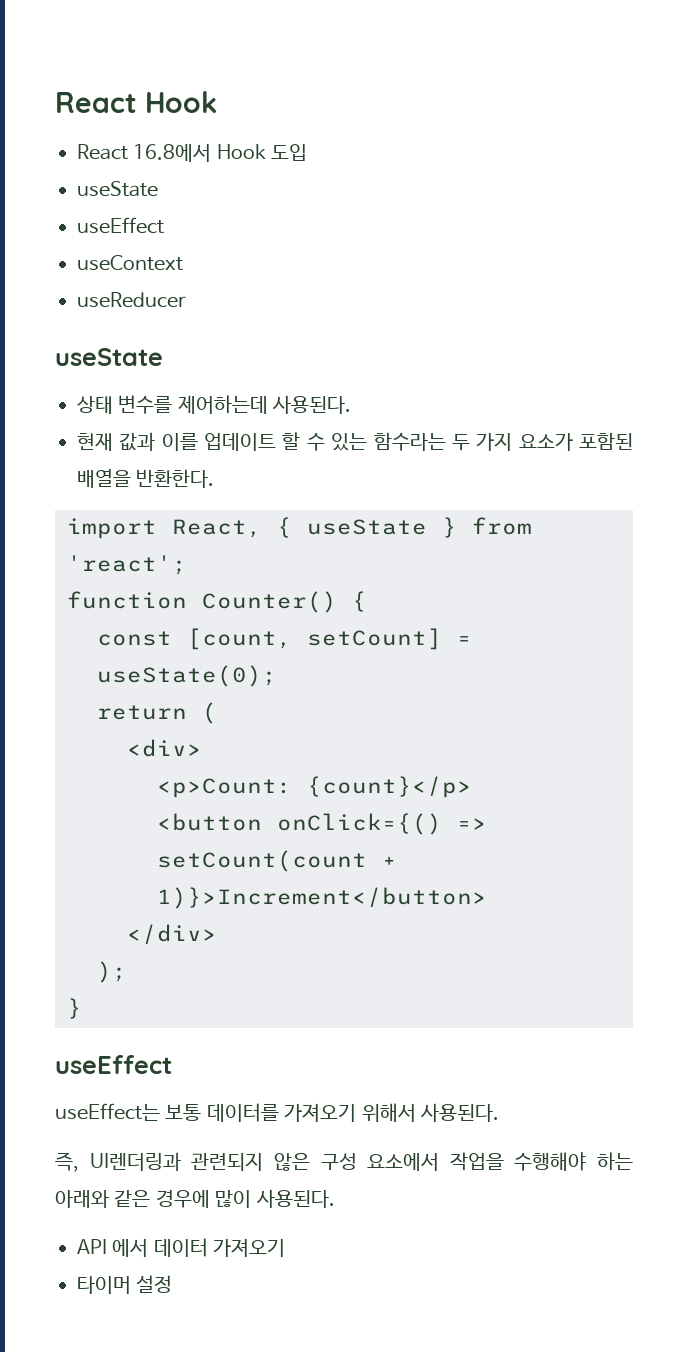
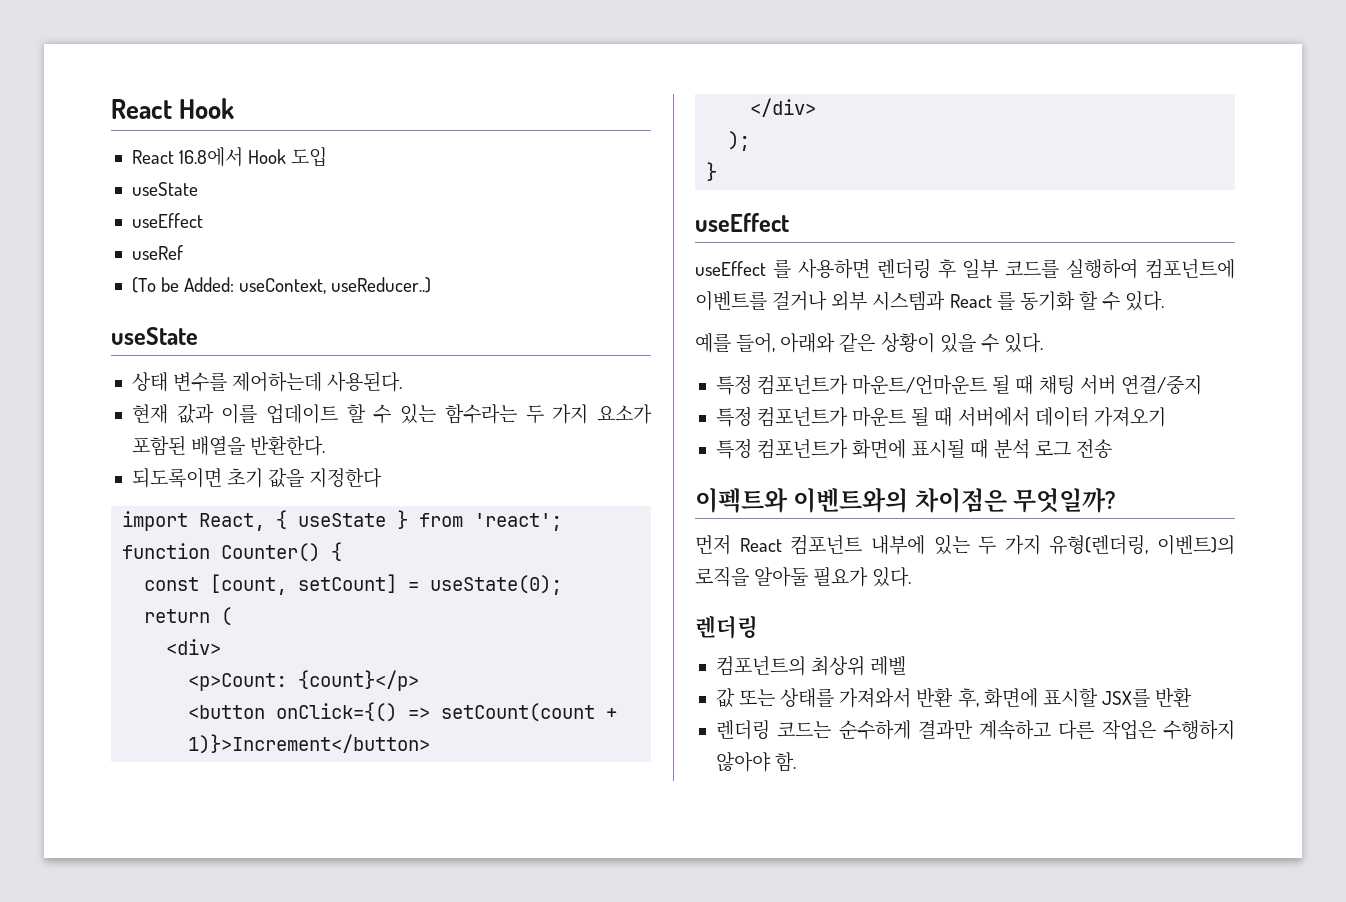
- useContext
- useReducer
+ useRef
+ (To be Added: useContext, useReducer..)
+ 되도록이면 초기 값을 지정한다
- useEffect는 보통 데이터를 가져오기 위해서 사용된다.
- 즉, UI렌더링과 관련되지 않은 구성 요소에서 작업을 수행해야 하는 아래와 같은 경우에 많이 사용된다.
- API 에서 데이터 가져오기
- 타이머 설정
+ useEffect 를 사용하면 렌더링 후 일부 코드를 실행하여 컴포넌트에 이벤트를 걸거나 외부 시스템과 React 를 동기화 할 수 있다.
+ 예를 들어, 아래와 같은 상황이 있을 수 있다.
+ 특정 컴포넌트가 마운트/언마운트 될 때 채팅 서버 연결/중지
+ 특정 컴포넌트가 마운트 될 때 서버에서 데이터 가져오기
+ 특정 컴포넌트가 화면에 표시될 때 분석 로그 전송
+ 이펙트와 이벤트와의 차이점은 무엇일까?
+ 먼저 React 컴포넌트 내부에 있는 두 가지 유형(렌더링, 이벤트)의 로직을 알아둘 필요가 있다.
+ 렌더링
+ 컴포넌트의 최상위 레벨
+ 값 또는 상태를 가져와서 반환 후, 화면에 표시할 JSX를 반환
+ 렌더링 코드는 순수하게 결과만 계속하고 다른 작업은 수행하지 않아야 함.

